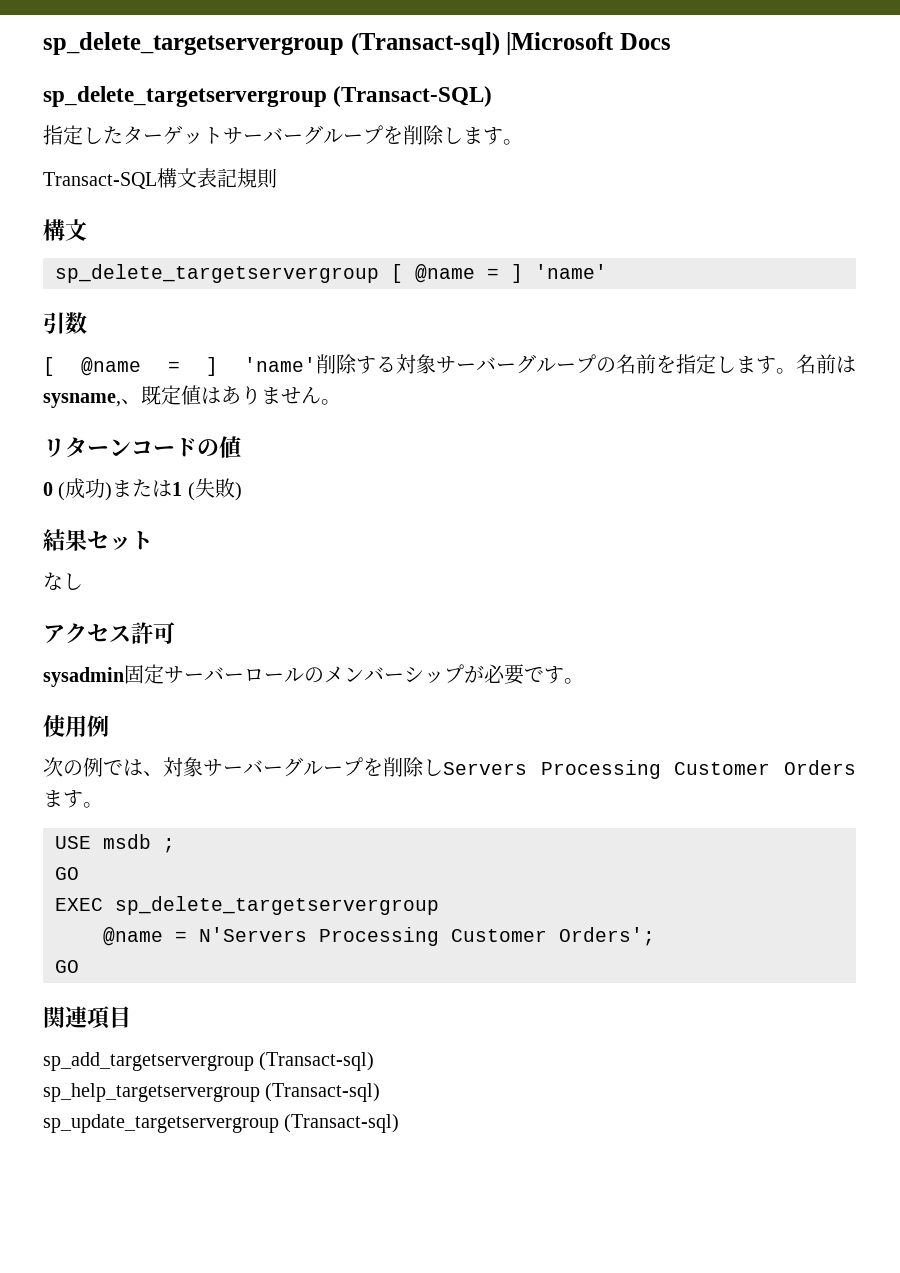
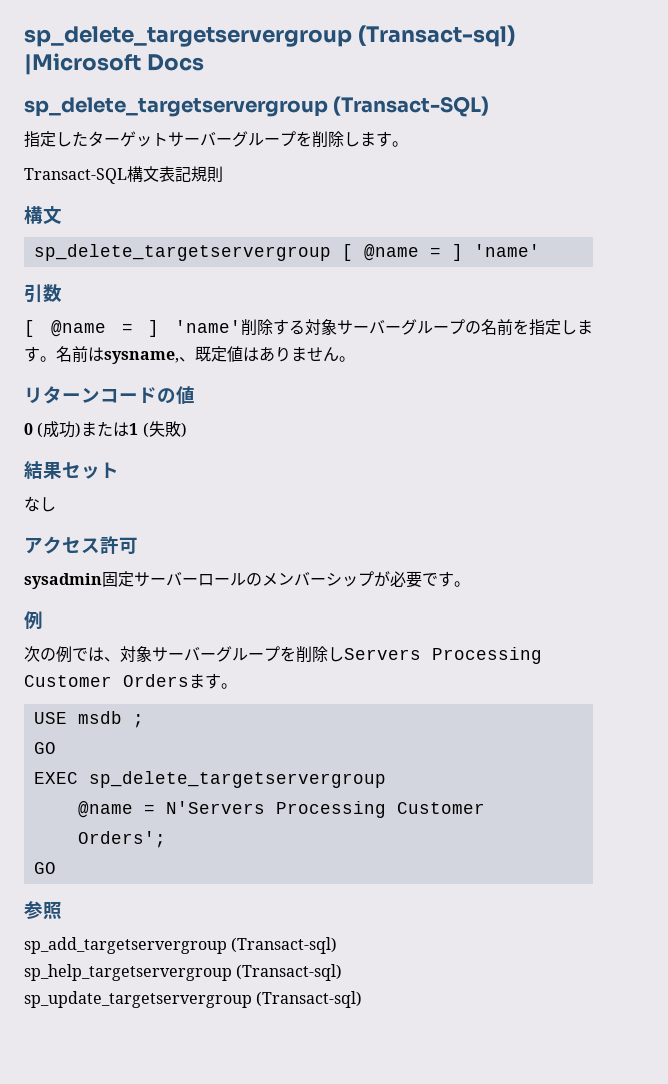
  sysadmin固定サーバーロールのメンバーシップが必要です。
- 使用例
+ 例
- 関連項目
+ 参照

